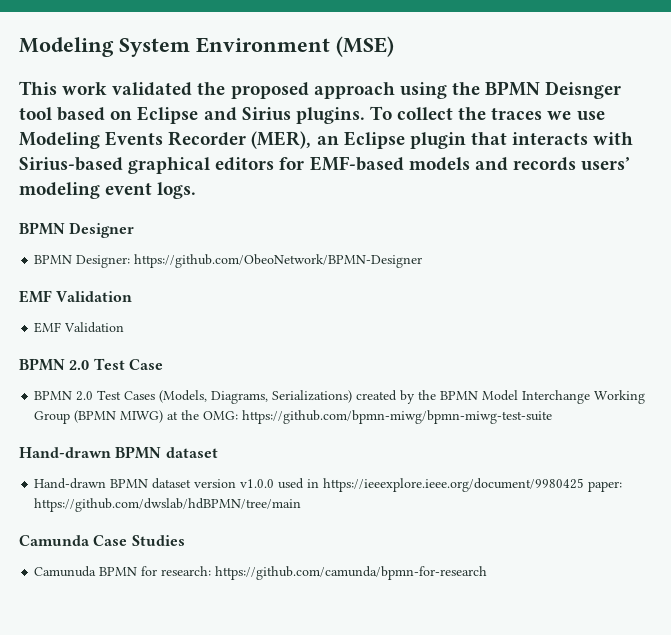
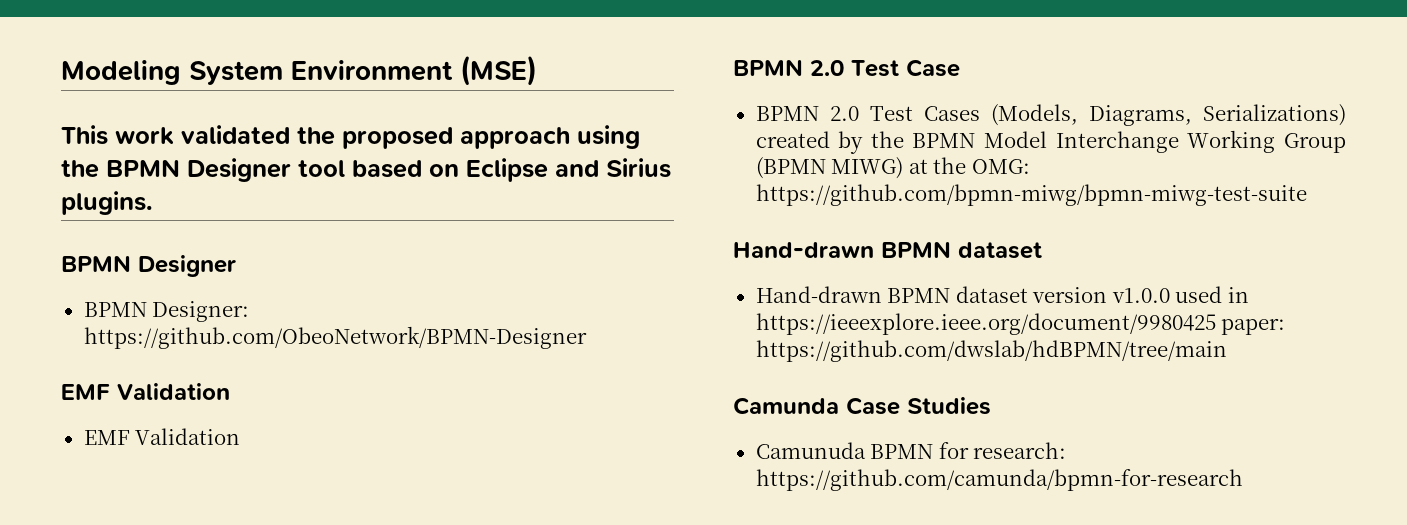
- This work validated the proposed approach using the BPMN Deisnger tool based on Eclipse and Sirius plugins. To collect the traces we use Modeling Events Recorder (MER), an Eclipse plugin that interacts with Sirius-based graphical editors for EMF-based models and records users’ modeling event logs.
+ This work validated the proposed approach using the BPMN Designer tool based on Eclipse and Sirius plugins.

